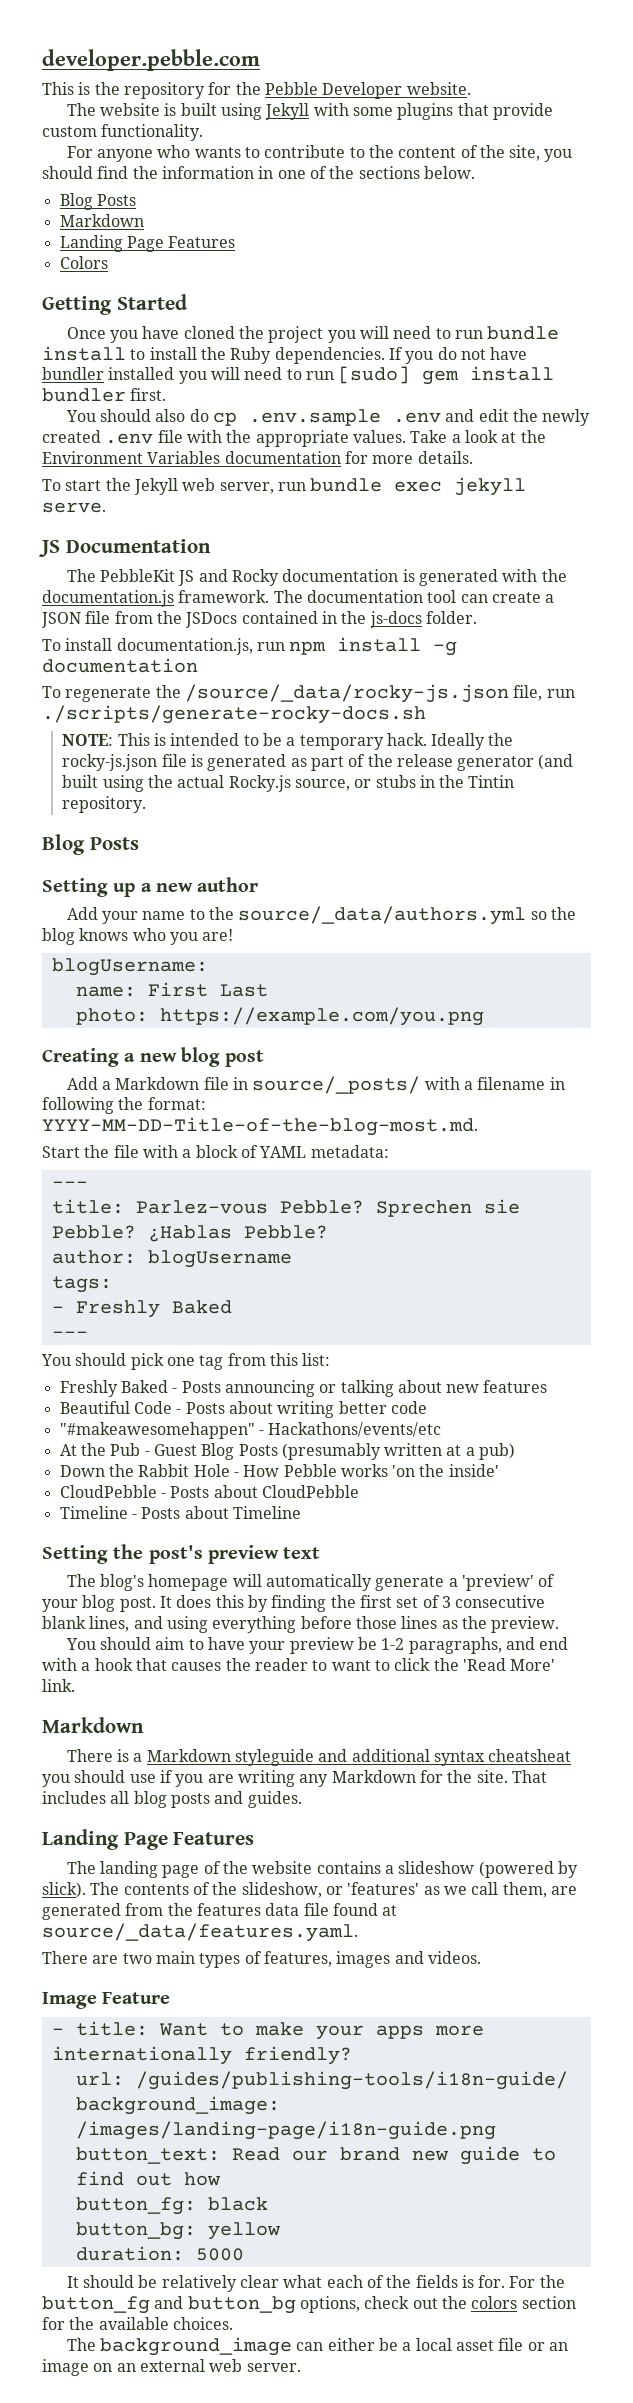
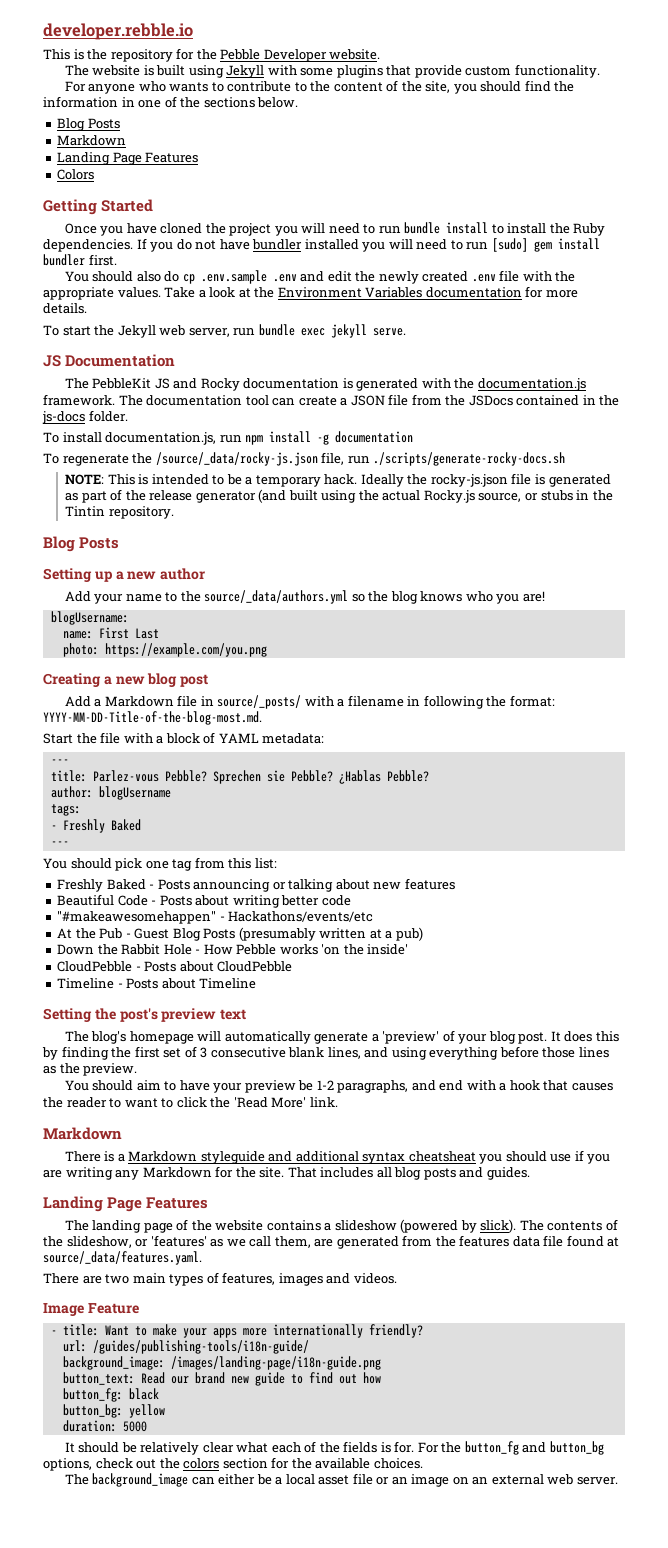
- developer.pebble.com
+ developer.rebble.io

